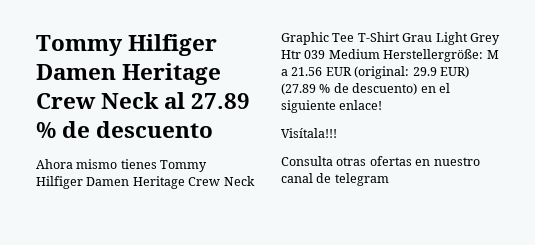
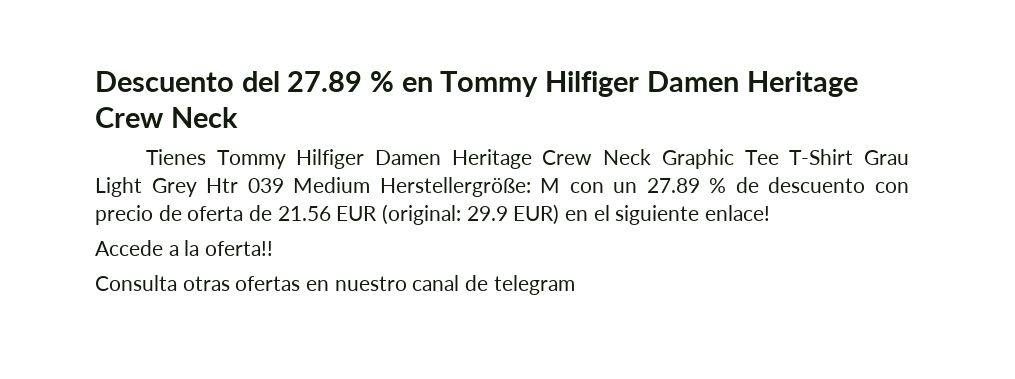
- Tommy Hilfiger Damen Heritage Crew Neck al 27.89 % de descuento
- Ahora mismo tienes Tommy Hilfiger Damen Heritage Crew Neck Graphic Tee T-Shirt Grau Light Grey Htr 039 Medium Herstellergröße: M a 21.56 EUR (original: 29.9 EUR) (27.89 % de descuento) en el siguiente enlace!
+ Descuento del 27.89 % en Tommy Hilfiger Damen Heritage Crew Neck
+ Tienes Tommy Hilfiger Damen Heritage Crew Neck Graphic Tee T-Shirt Grau Light Grey Htr 039 Medium Herstellergröße: M con un 27.89 % de descuento con precio de oferta de 21.56 EUR (original: 29.9 EUR) en el siguiente enlace!
- Visítala!!!
+ Accede a la oferta!!

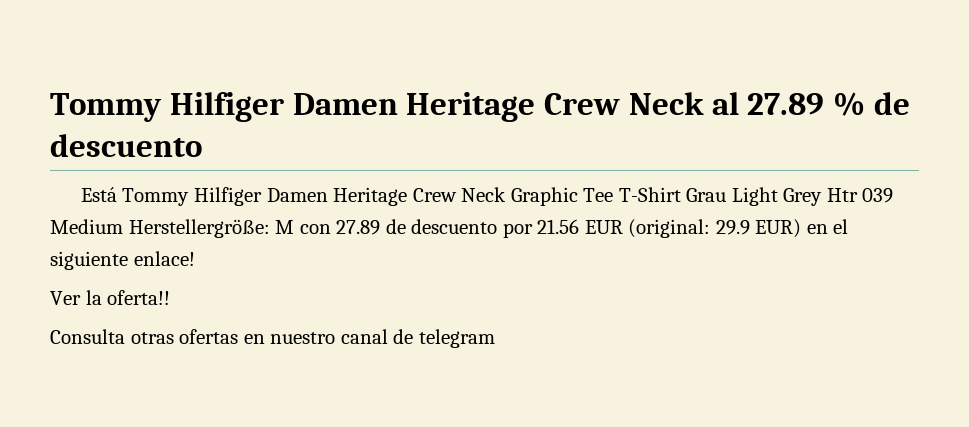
- Descuento del 27.89 % en Tommy Hilfiger Damen Heritage Crew Neck
- Tienes Tommy Hilfiger Damen Heritage Crew Neck Graphic Tee T-Shirt Grau Light Grey Htr 039 Medium Herstellergröße: M con un 27.89 % de descuento con precio de oferta de 21.56 EUR (original: 29.9 EUR) en el siguiente enlace!
+ Tommy Hilfiger Damen Heritage Crew Neck al 27.89 % de descuento
+ Está Tommy Hilfiger Damen Heritage Crew Neck Graphic Tee T-Shirt Grau Light Grey Htr 039 Medium Herstellergröße: M con 27.89 de descuento por 21.56 EUR (original: 29.9 EUR) en el siguiente enlace!
- Accede a la oferta!!
+ Ver la oferta!!

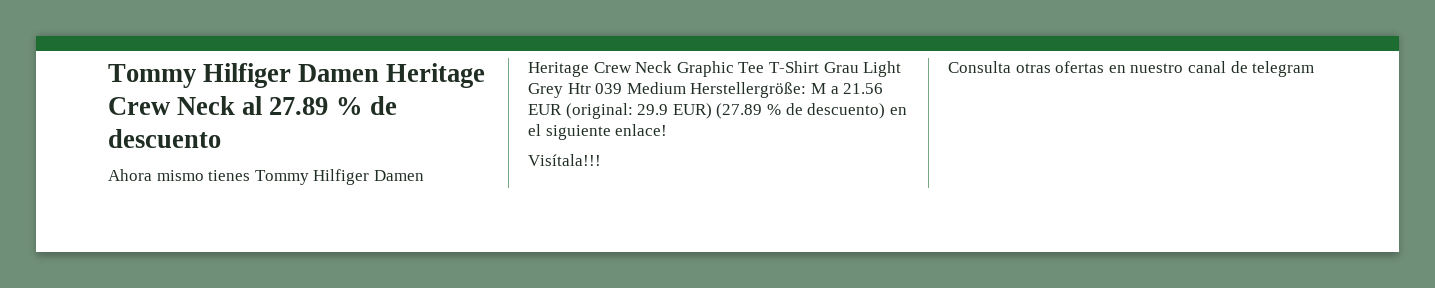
- Está Tommy Hilfiger Damen Heritage Crew Neck Graphic Tee T-Shirt Grau Light Grey Htr 039 Medium Herstellergröße: M con 27.89 de descuento por 21.56 EUR (original: 29.9 EUR) en el siguiente enlace!
+ Ahora mismo tienes Tommy Hilfiger Damen Heritage Crew Neck Graphic Tee T-Shirt Grau Light Grey Htr 039 Medium Herstellergröße: M a 21.56 EUR (original: 29.9 EUR) (27.89 % de descuento) en el siguiente enlace!
- Ver la oferta!!
+ Visítala!!!

